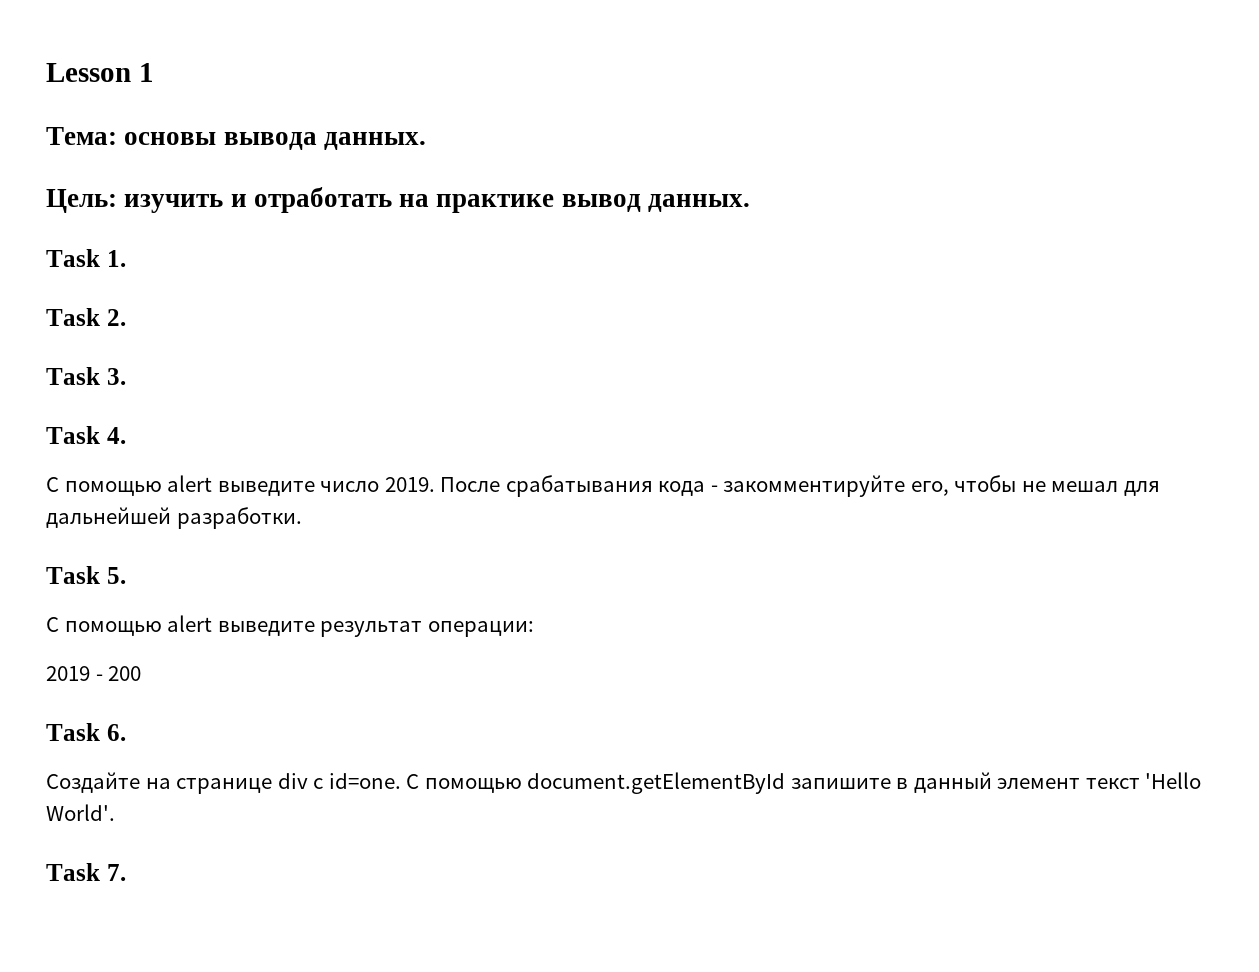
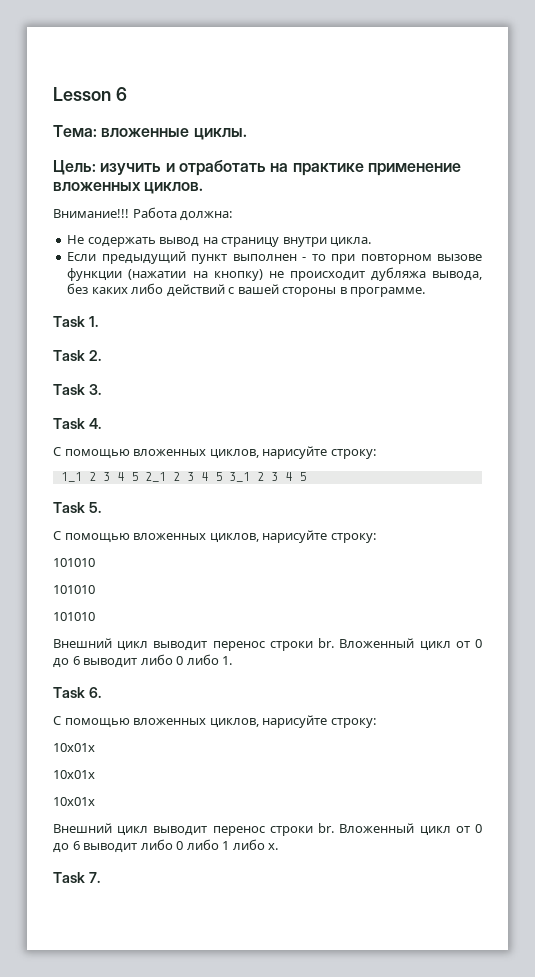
- Lesson 1
+ Lesson 6
- Тема: основы вывода данных.
+ Тема: вложенные циклы.
- Цель: изучить и отработать на практике вывод данных.
+ Цель: изучить и отработать на практике применение вложенных циклов.
+ Внимание!!! Работа должна:
+ Не содержать вывод на страницу внутри цикла.
+ Если предыдущий пункт выполнен - то при повторном вызове функции (нажатии на кнопку) не происходит дубляжа вывода, без каких либо действий с вашей стороны в программе.
  Task 4.
- С помощью alert выведите число 2019. После срабатывания кода - закомментируйте его, чтобы не мешал для дальнейшей разработки.
+ С помощью вложенных циклов, нарисуйте строку:
+ 1_1 2 3 4 5 2_1 2 3 4 5 3_1 2 3 4 5
  Task 5.
- С помощью alert выведите результат операции:
- 2019 - 200
+ С помощью вложенных циклов, нарисуйте строку:
+ 101010
+ 101010
+ 101010
+ Внешний цикл выводит перенос строки br. Вложенный цикл от 0 до 6 выводит либо 0 либо 1.
  Task 6.
- Создайте на странице div с id=one. С помощью document.getElementById запишите в данный элемент текст 'Hello World'.
+ С помощью вложенных циклов, нарисуйте строку:
+ 10x01x
+ 10x01x
+ 10x01x
+ Внешний цикл выводит перенос строки br. Вложенный цикл от 0 до 6 выводит либо 0 либо 1 либо х.

